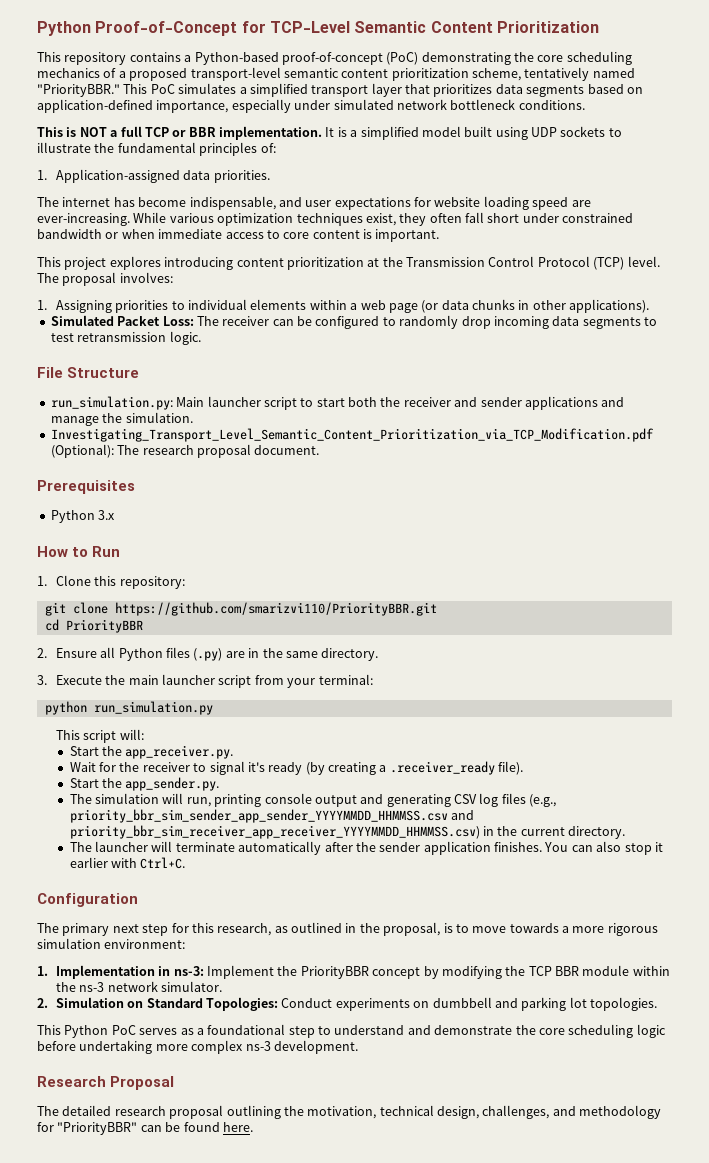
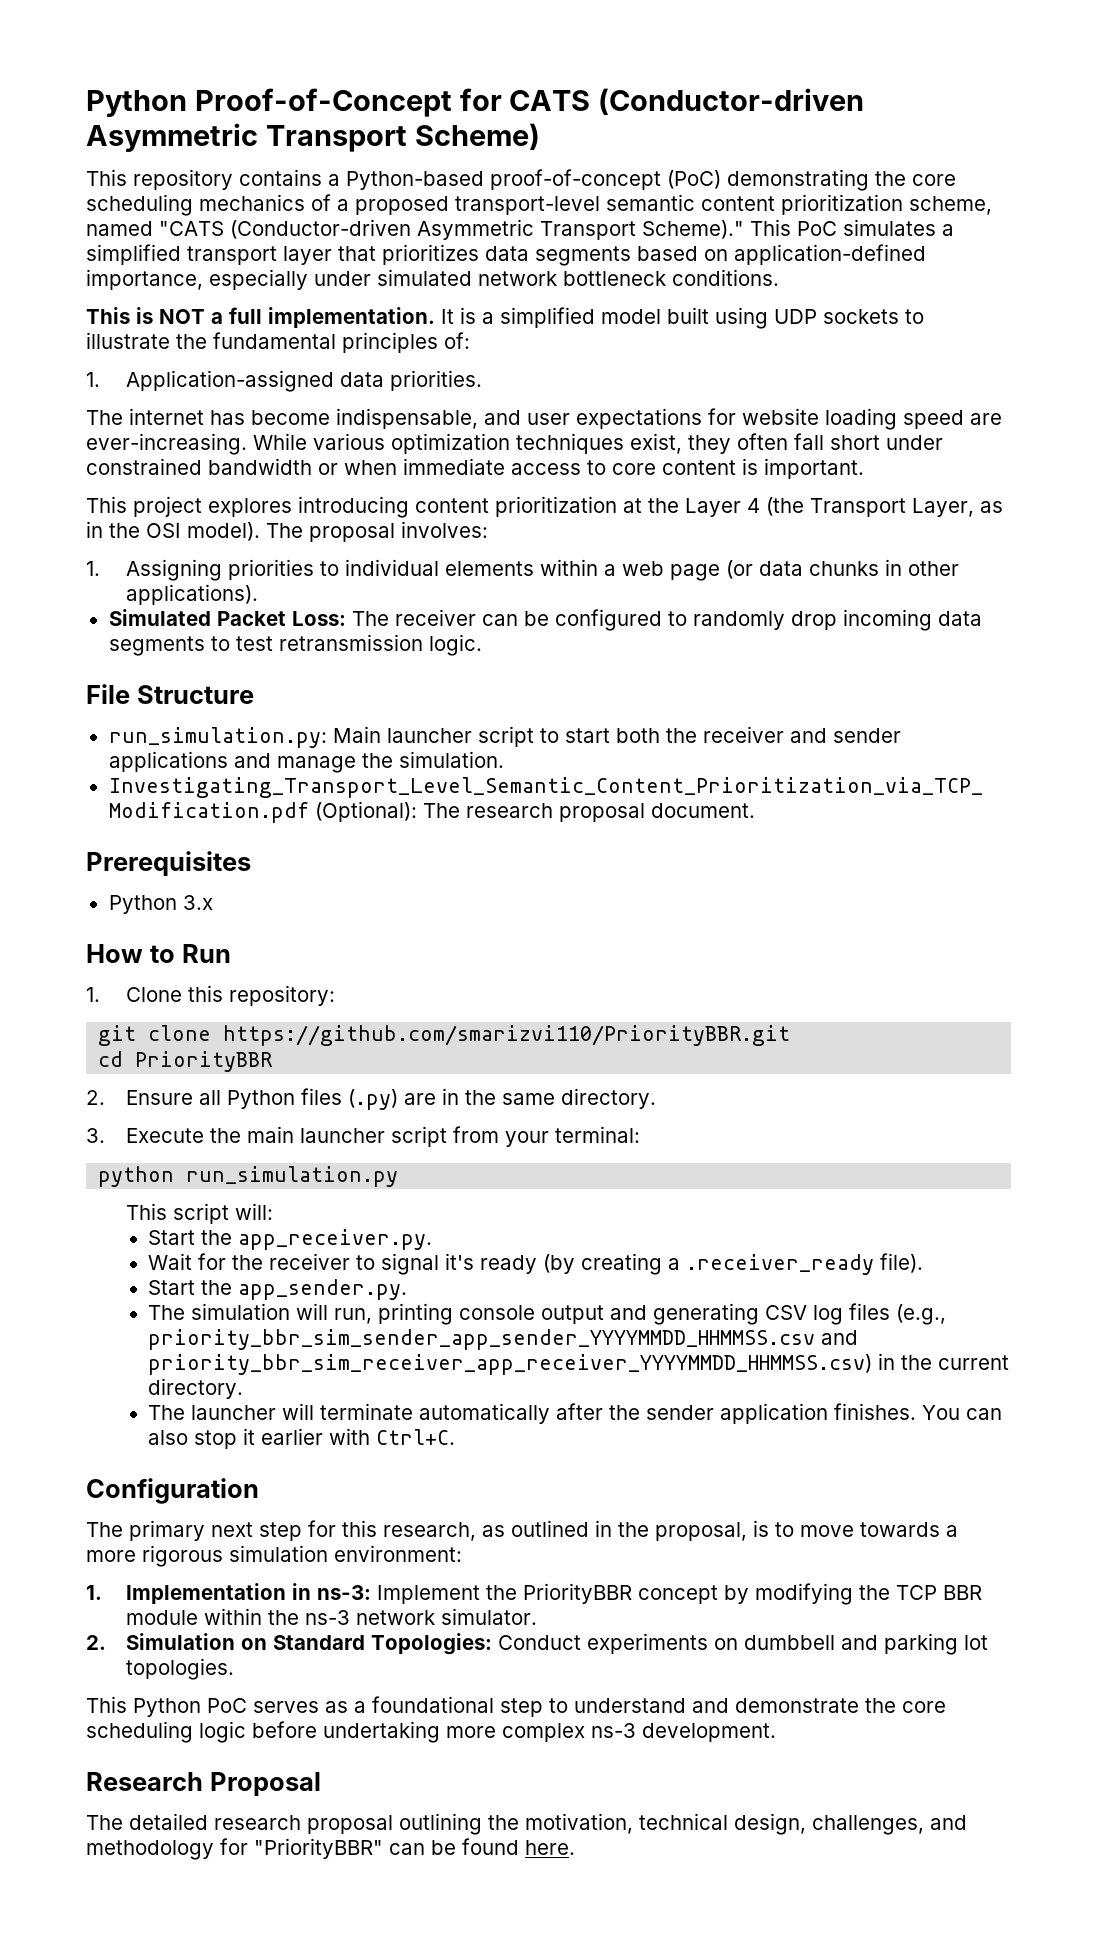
- Python Proof-of-Concept for TCP-Level Semantic Content Prioritization
+ Python Proof-of-Concept for CATS (Conductor-driven Asymmetric Transport Scheme)
- This repository contains a Python-based proof-of-concept (PoC) demonstrating the core scheduling mechanics of a proposed transport-level semantic content prioritization scheme, tentatively named "PriorityBBR."
+ This repository contains a Python-based proof-of-concept (PoC) demonstrating the core scheduling mechanics of a proposed transport-level semantic content prioritization scheme, named "CATS (Conductor-driven Asymmetric Transport Scheme)."
- This is NOT a full TCP or BBR implementation.
+ This is NOT a full implementation.
- This project explores introducing content prioritization at the Transmission Control Protocol (TCP) level.
+ This project explores introducing content prioritization at the Layer 4 (the Transport Layer, as in the OSI model).

